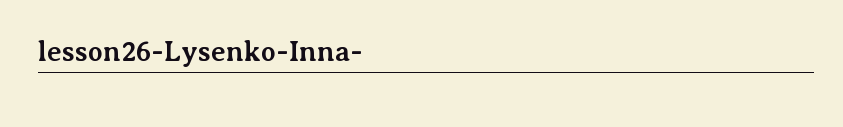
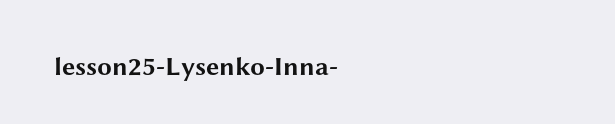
- lesson26-Lysenko-Inna-
+ lesson25-Lysenko-Inna-

